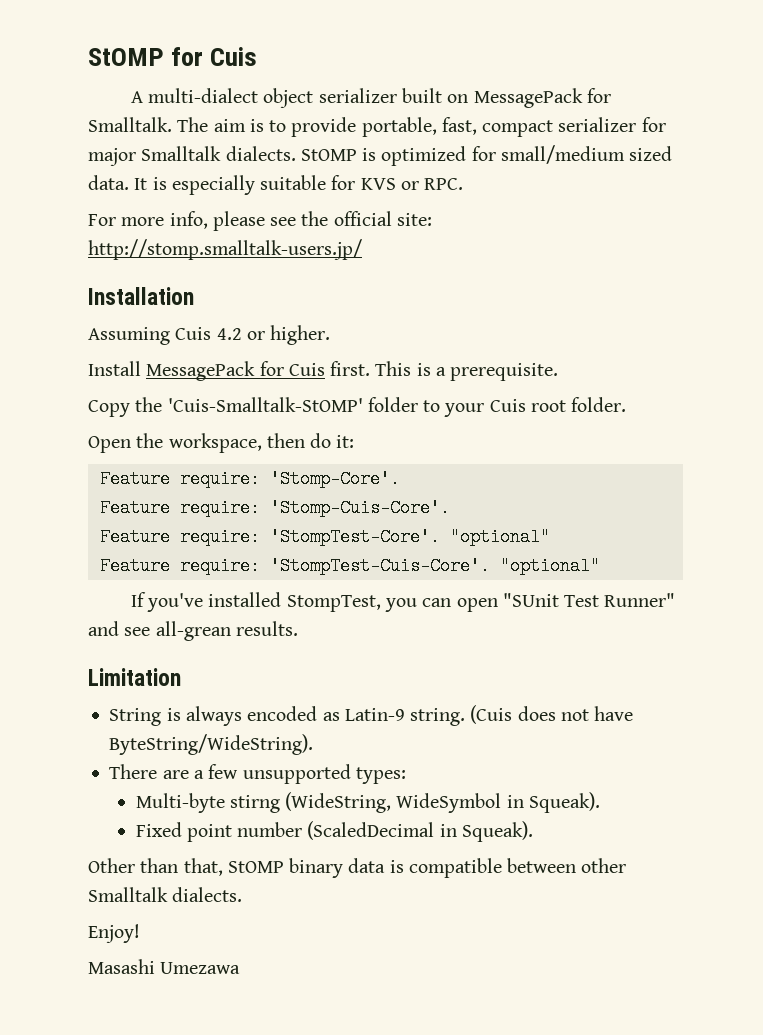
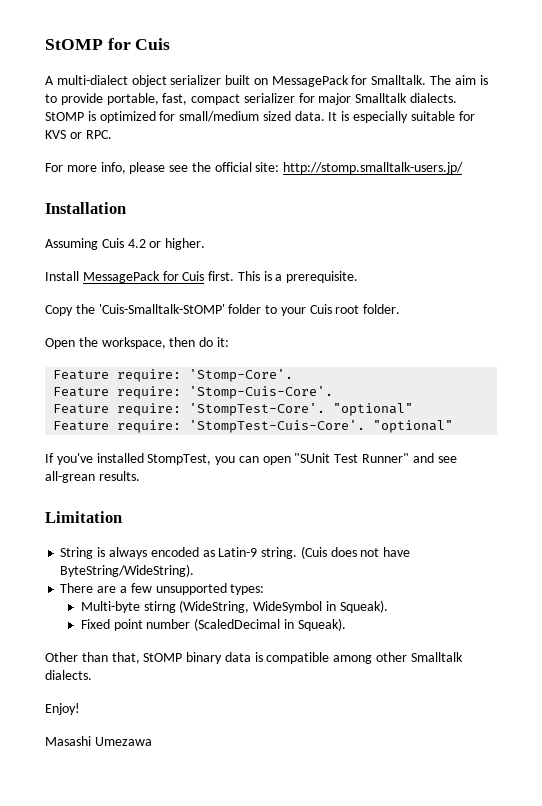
- Other than that, StOMP binary data is compatible between other Smalltalk dialects.
+ Other than that, StOMP binary data is compatible among other Smalltalk dialects.

